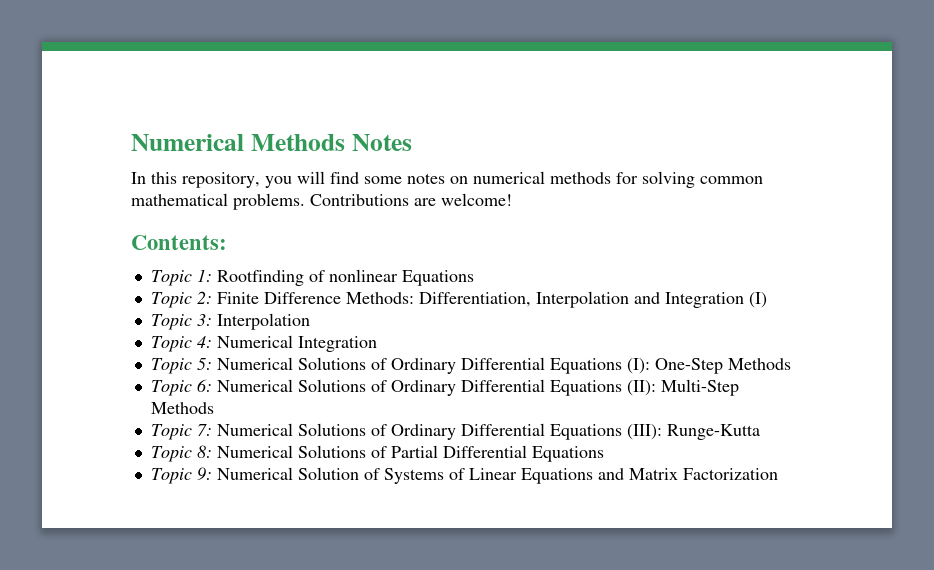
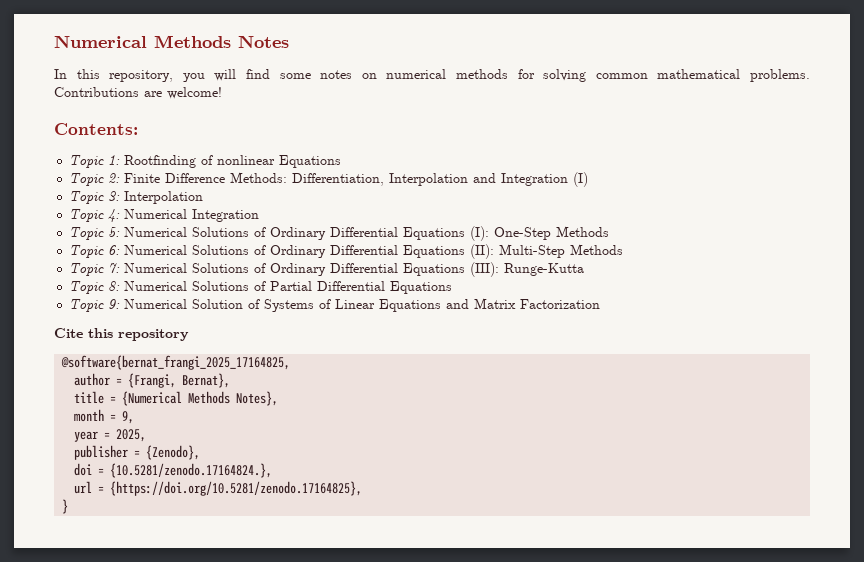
+ Cite this repository
+ @software{bernat_frangi_2025_17164825,
+ author = {Frangi, Bernat},
+ title = {Numerical Methods Notes},
+ month = 9,
+ year = 2025,
+ publisher = {Zenodo},
+ doi = {10.5281/zenodo.17164824.},
+ url = {https://doi.org/10.5281/zenodo.17164825},
+ }

